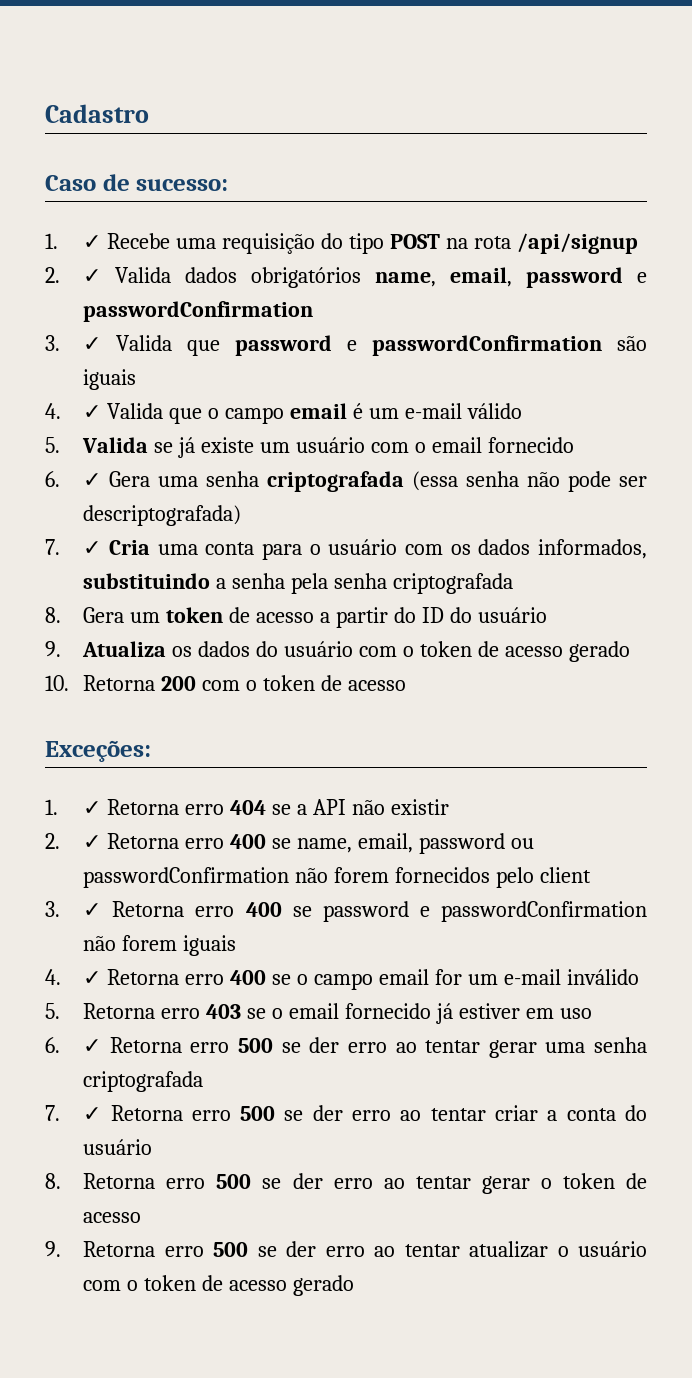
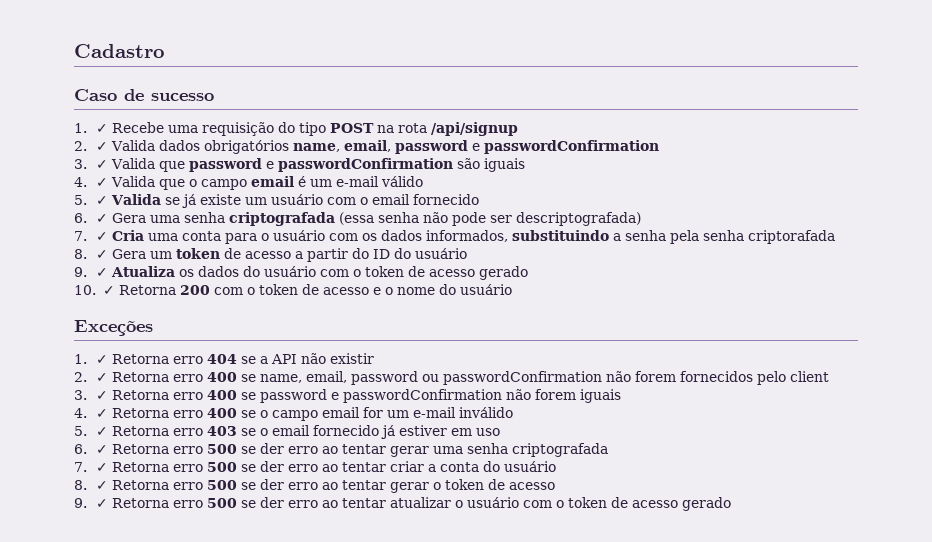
- Caso de sucesso:
+ Caso de sucesso
- 5. Valida se já existe um usuário com o email fornecido
+ 5. ✓ Valida se já existe um usuário com o email fornecido
- 7. ✓ Cria uma conta para o usuário com os dados informados, substituindo a senha pela senha criptografada
- 8. Gera um token de acesso a partir do ID do usuário
+ 7. ✓ Cria uma conta para o usuário com os dados informados, substituindo a senha pela senha criptorafada
+ 8. ✓ Gera um token de acesso a partir do ID do usuário
- 9. Atualiza os dados do usuário com o token de acesso gerado
+ 9. ✓ Atualiza os dados do usuário com o token de acesso gerado
- 10. Retorna 200 com o token de acesso
- Exceções:
+ 10. ✓ Retorna 200 com o token de acesso e o nome do usuário
+ Exceções
- 5. Retorna erro 403 se o email fornecido já estiver em uso
+ 5. ✓ Retorna erro 403 se o email fornecido já estiver em uso
- 8. Retorna erro 500 se der erro ao tentar gerar o token de acesso
+ 8. ✓ Retorna erro 500 se der erro ao tentar gerar o token de acesso
- 9. Retorna erro 500 se der erro ao tentar atualizar o usuário com o token de acesso gerado
+ 9. ✓ Retorna erro 500 se der erro ao tentar atualizar o usuário com o token de acesso gerado

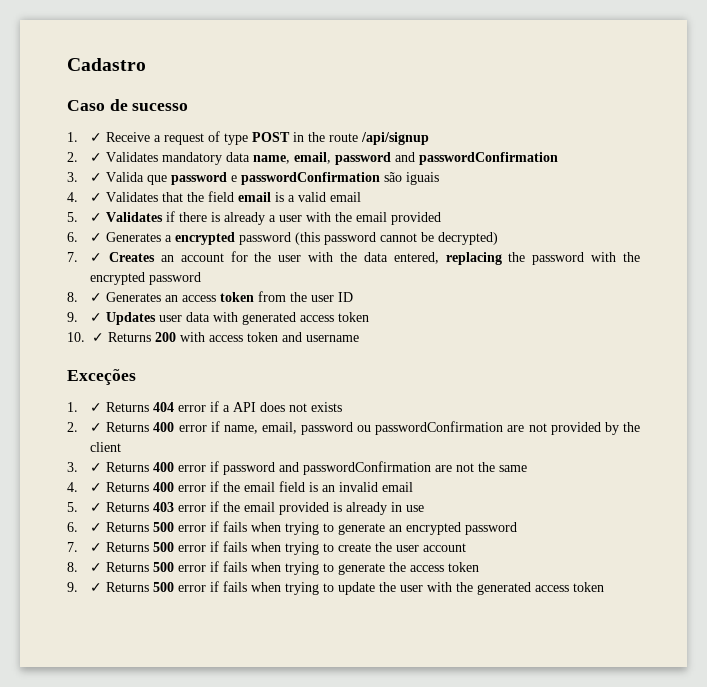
- 1. ✓ Recebe uma requisição do tipo POST na rota /api/signup
+ 1. ✓ Receive a request of type POST in the route /api/signup
- 2. ✓ Valida dados obrigatórios name, email, password e passwordConfirmation
+ 2. ✓ Validates mandatory data name, email, password and passwordConfirmation
- 4. ✓ Valida que o campo email é um e-mail válido
- 5. ✓ Valida se já existe um usuário com o email fornecido
- 6. ✓ Gera uma senha criptografada (essa senha não pode ser descriptografada)
- 7. ✓ Cria uma conta para o usuário com os dados informados, substituindo a senha pela senha criptorafada
- 8. ✓ Gera um token de acesso a partir do ID do usuário
- 9. ✓ Atualiza os dados do usuário com o token de acesso gerado
- 10. ✓ Retorna 200 com o token de acesso e o nome do usuário
+ 4. ✓ Validates that the field email is a valid email
+ 5. ✓ Validates if there is already a user with the email provided
+ 6. ✓ Generates a encrypted password (this password cannot be decrypted)
+ 7. ✓ Creates an account for the user with the data entered, replacing the password with the encrypted password
+ 8. ✓ Generates an access token from the user ID
+ 9. ✓ Updates user data with generated access token
+ 10. ✓ Returns 200 with access token and username
  Exceções
- 1. ✓ Retorna erro 404 se a API não existir
- 2. ✓ Retorna erro 400 se name, email, password ou passwordConfirmation não forem fornecidos pelo client
- 3. ✓ Retorna erro 400 se password e passwordConfirmation não forem iguais
- 4. ✓ Retorna erro 400 se o campo email for um e-mail inválido
- 5. ✓ Retorna erro 403 se o email fornecido já estiver em uso
- 6. ✓ Retorna erro 500 se der erro ao tentar gerar uma senha criptografada
- 7. ✓ Retorna erro 500 se der erro ao tentar criar a conta do usuário
- 8. ✓ Retorna erro 500 se der erro ao tentar gerar o token de acesso
- 9. ✓ Retorna erro 500 se der erro ao tentar atualizar o usuário com o token de acesso gerado
+ 1. ✓ Returns 404 error if a API does not exists
+ 2. ✓ Returns 400 error if name, email, password ou passwordConfirmation are not provided by the client
+ 3. ✓ Returns 400 error if password and passwordConfirmation are not the same
+ 4. ✓ Returns 400 error if the email field is an invalid email
+ 5. ✓ Returns 403 error if the email provided is already in use
+ 6. ✓ Returns 500 error if fails when trying to generate an encrypted password
+ 7. ✓ Returns 500 error if fails when trying to create the user account
+ 8. ✓ Returns 500 error if fails when trying to generate the access token
+ 9. ✓ Returns 500 error if fails when trying to update the user with the generated access token

